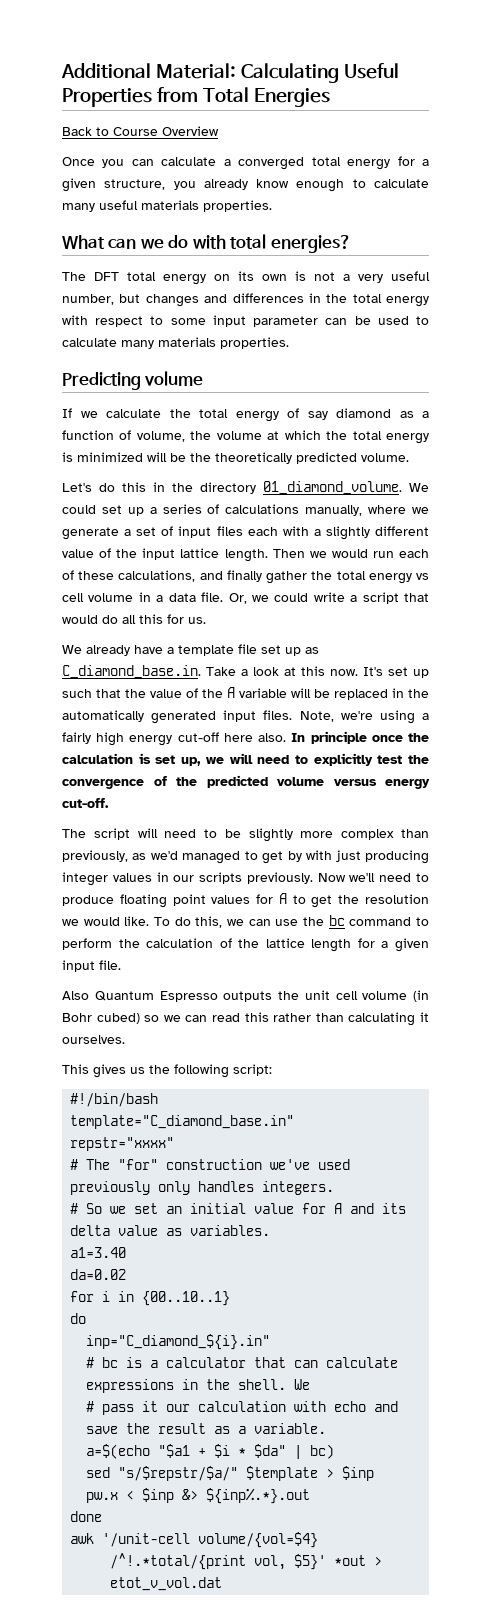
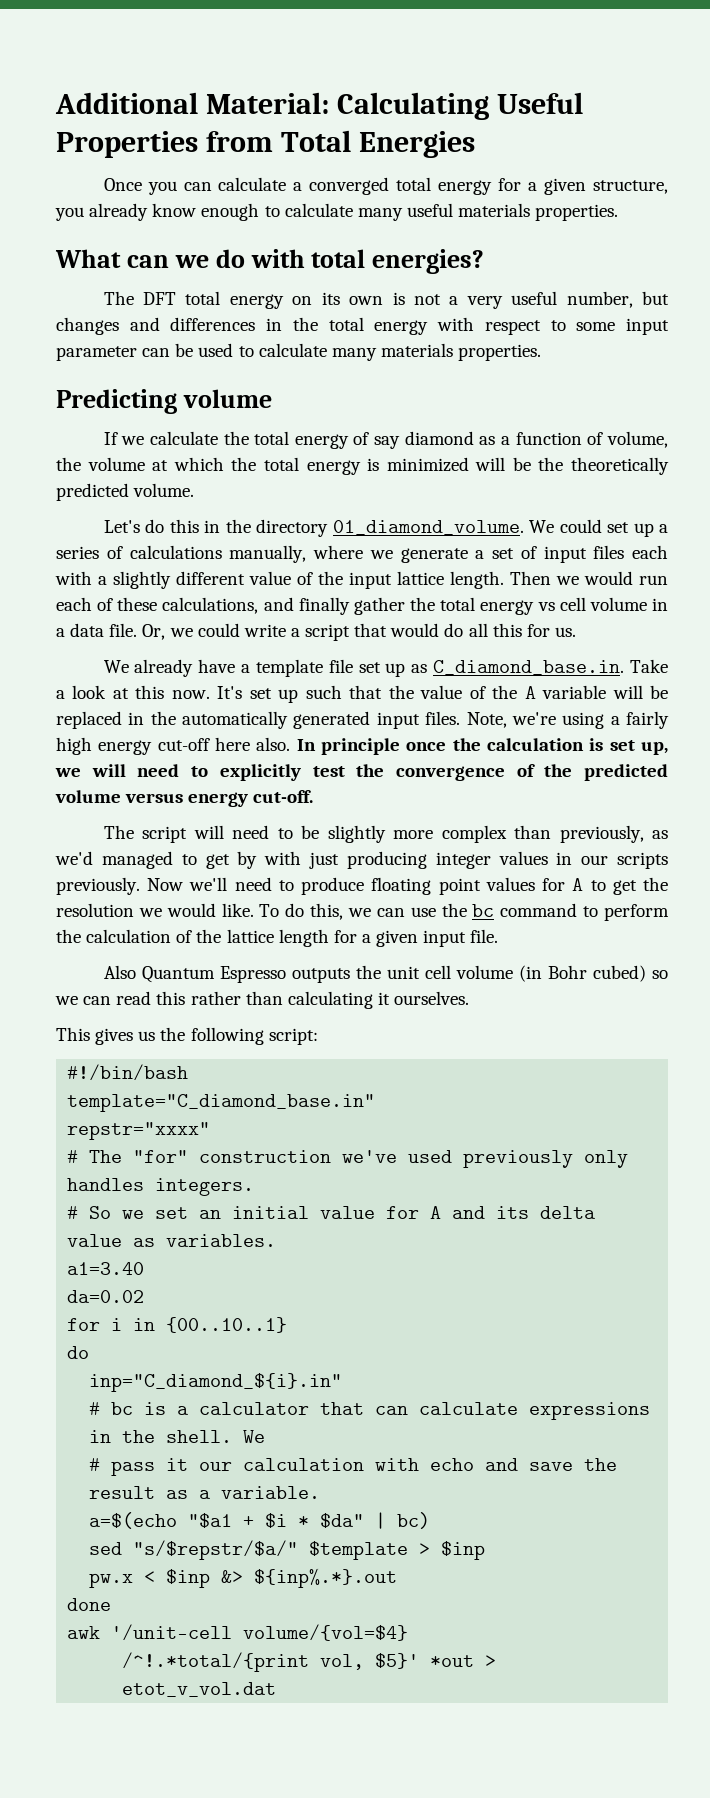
- Back to Course Overview

